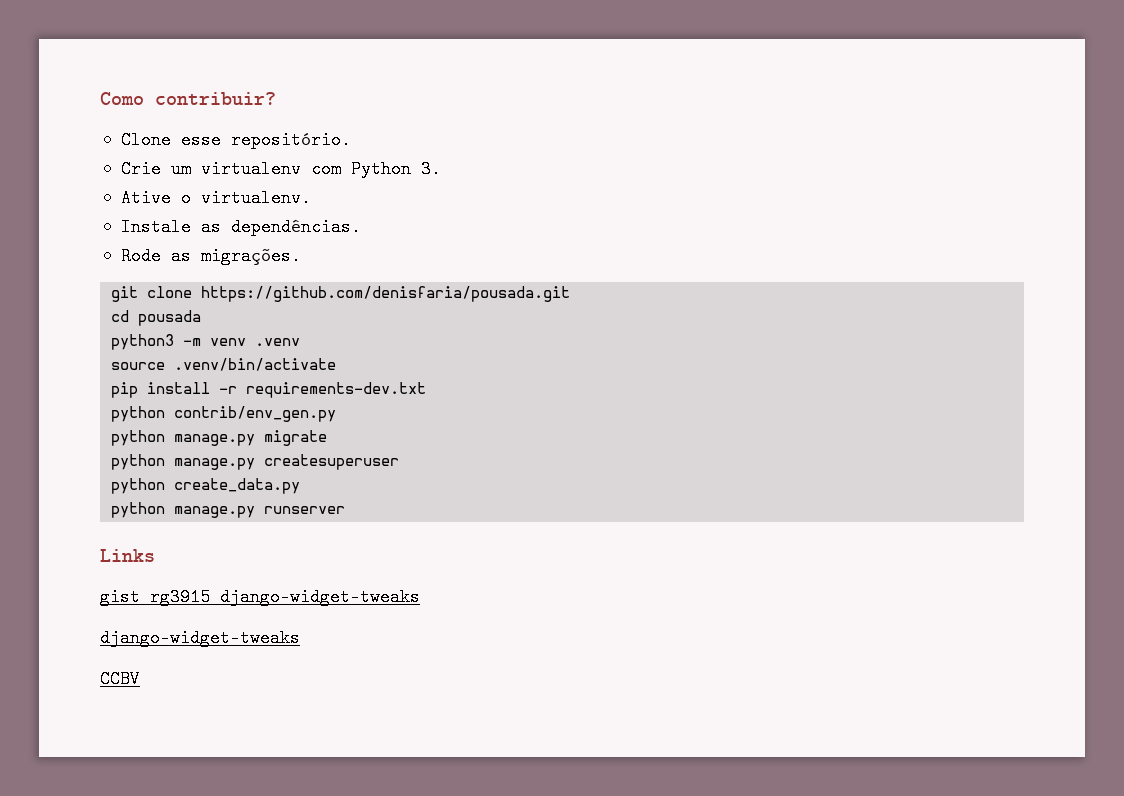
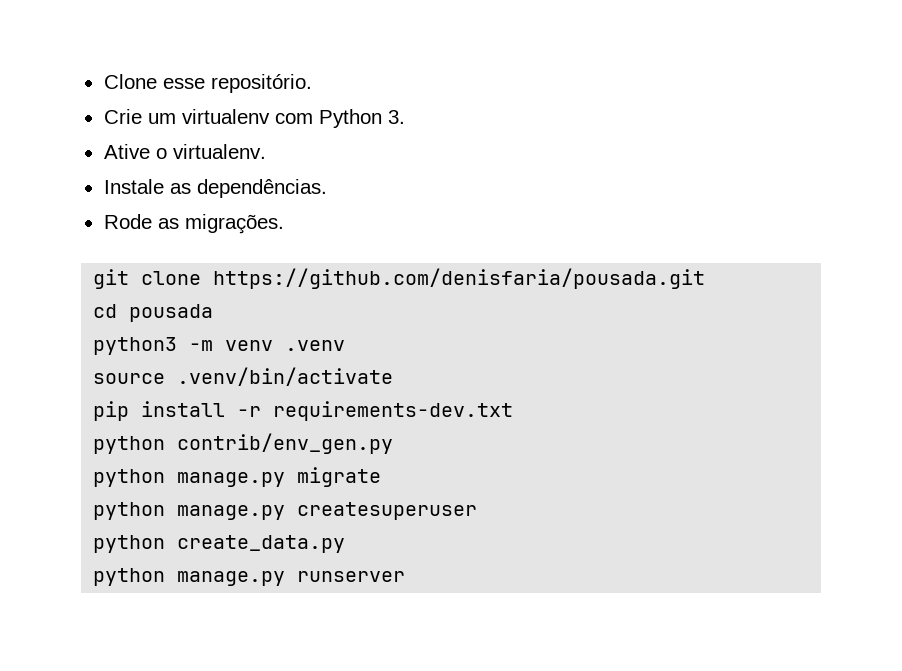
- Como contribuir?
- Links
- gist rg3915 django-widget-tweaks
- django-widget-tweaks
- CCBV

